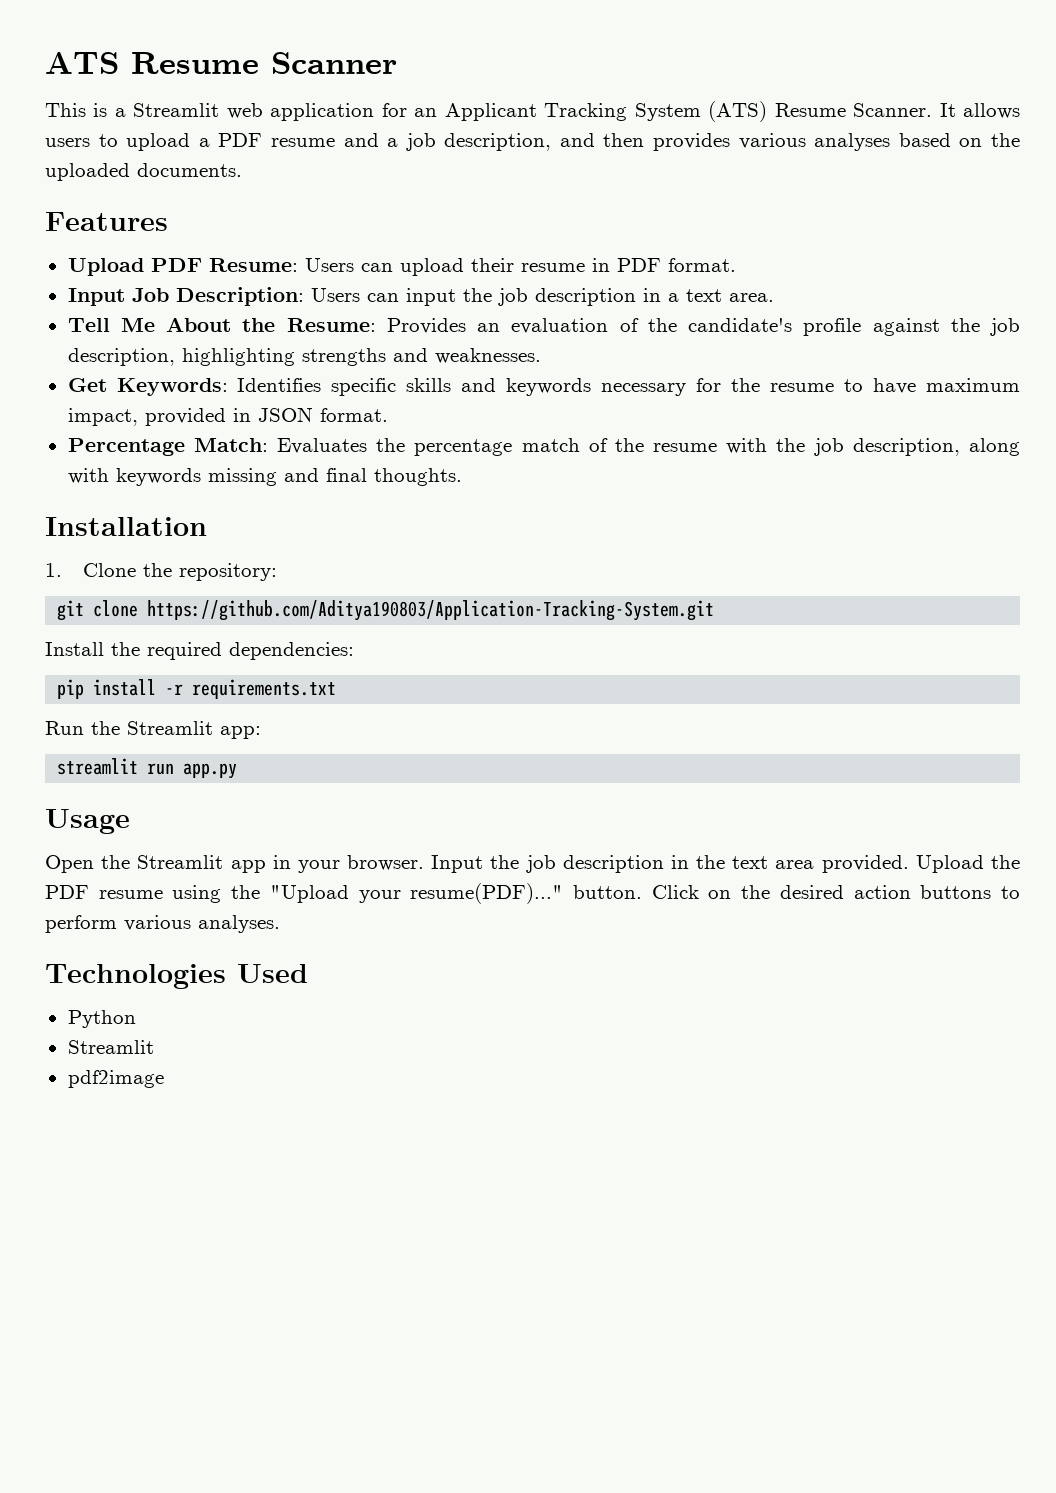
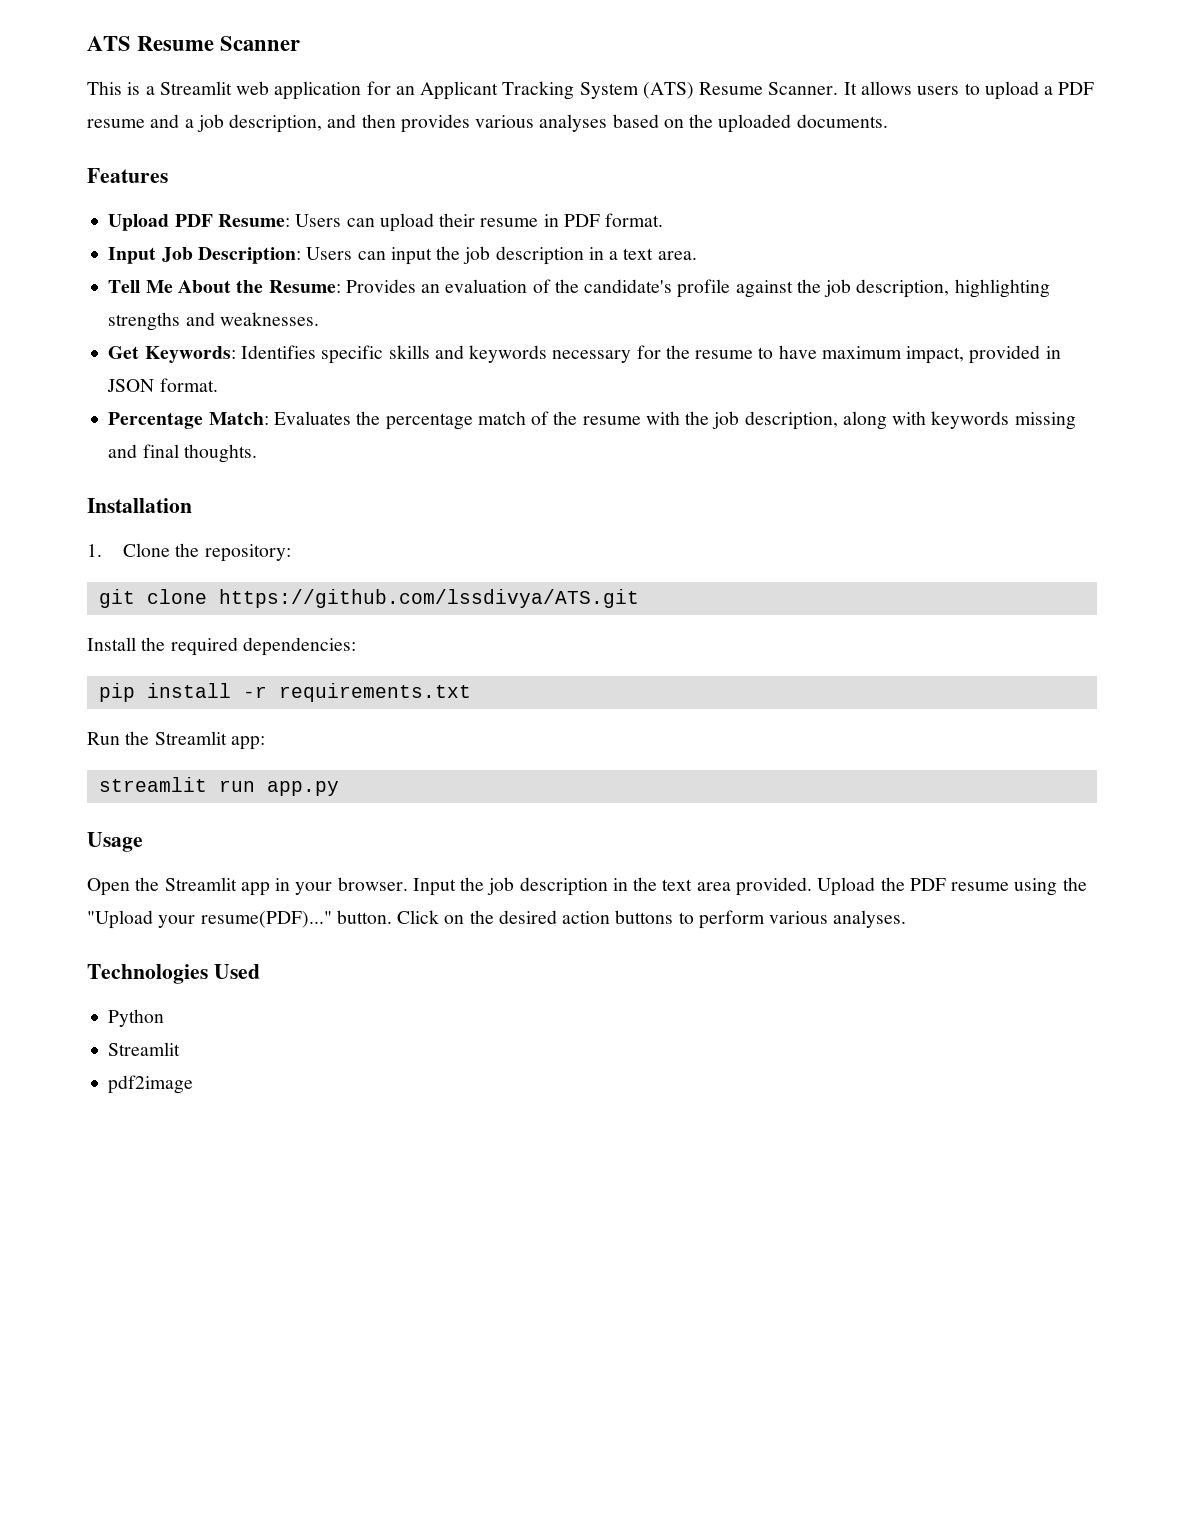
- git clone https://github.com/Aditya190803/Application-Tracking-System.git
+ git clone https://github.com/lssdivya/ATS.git

